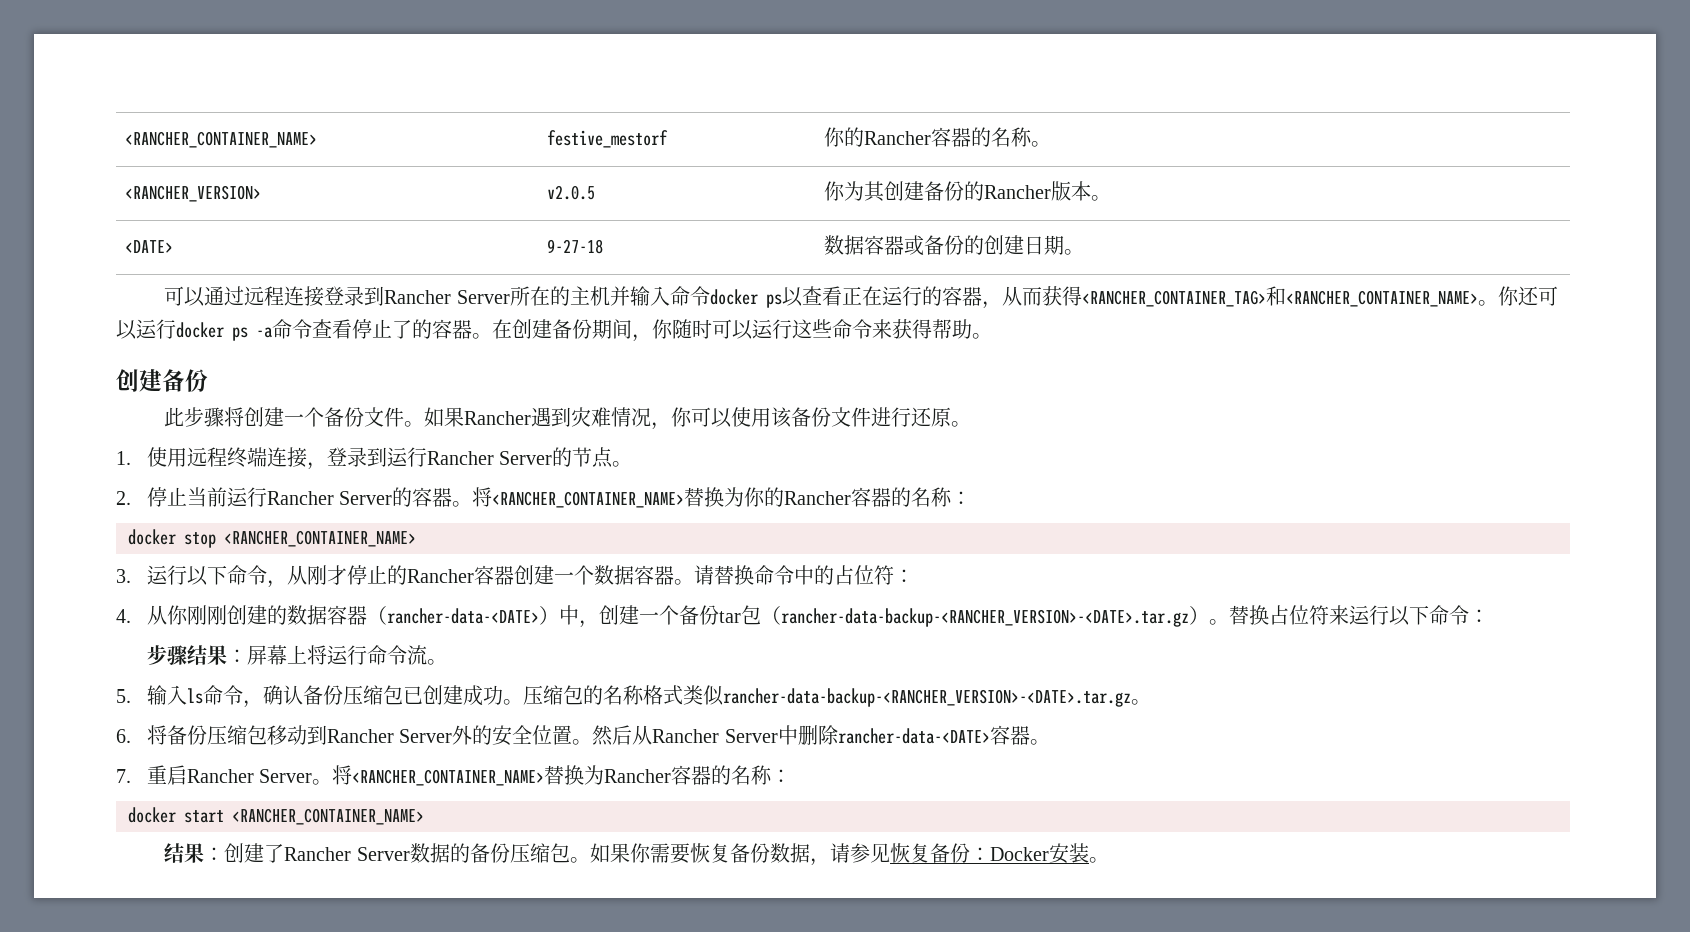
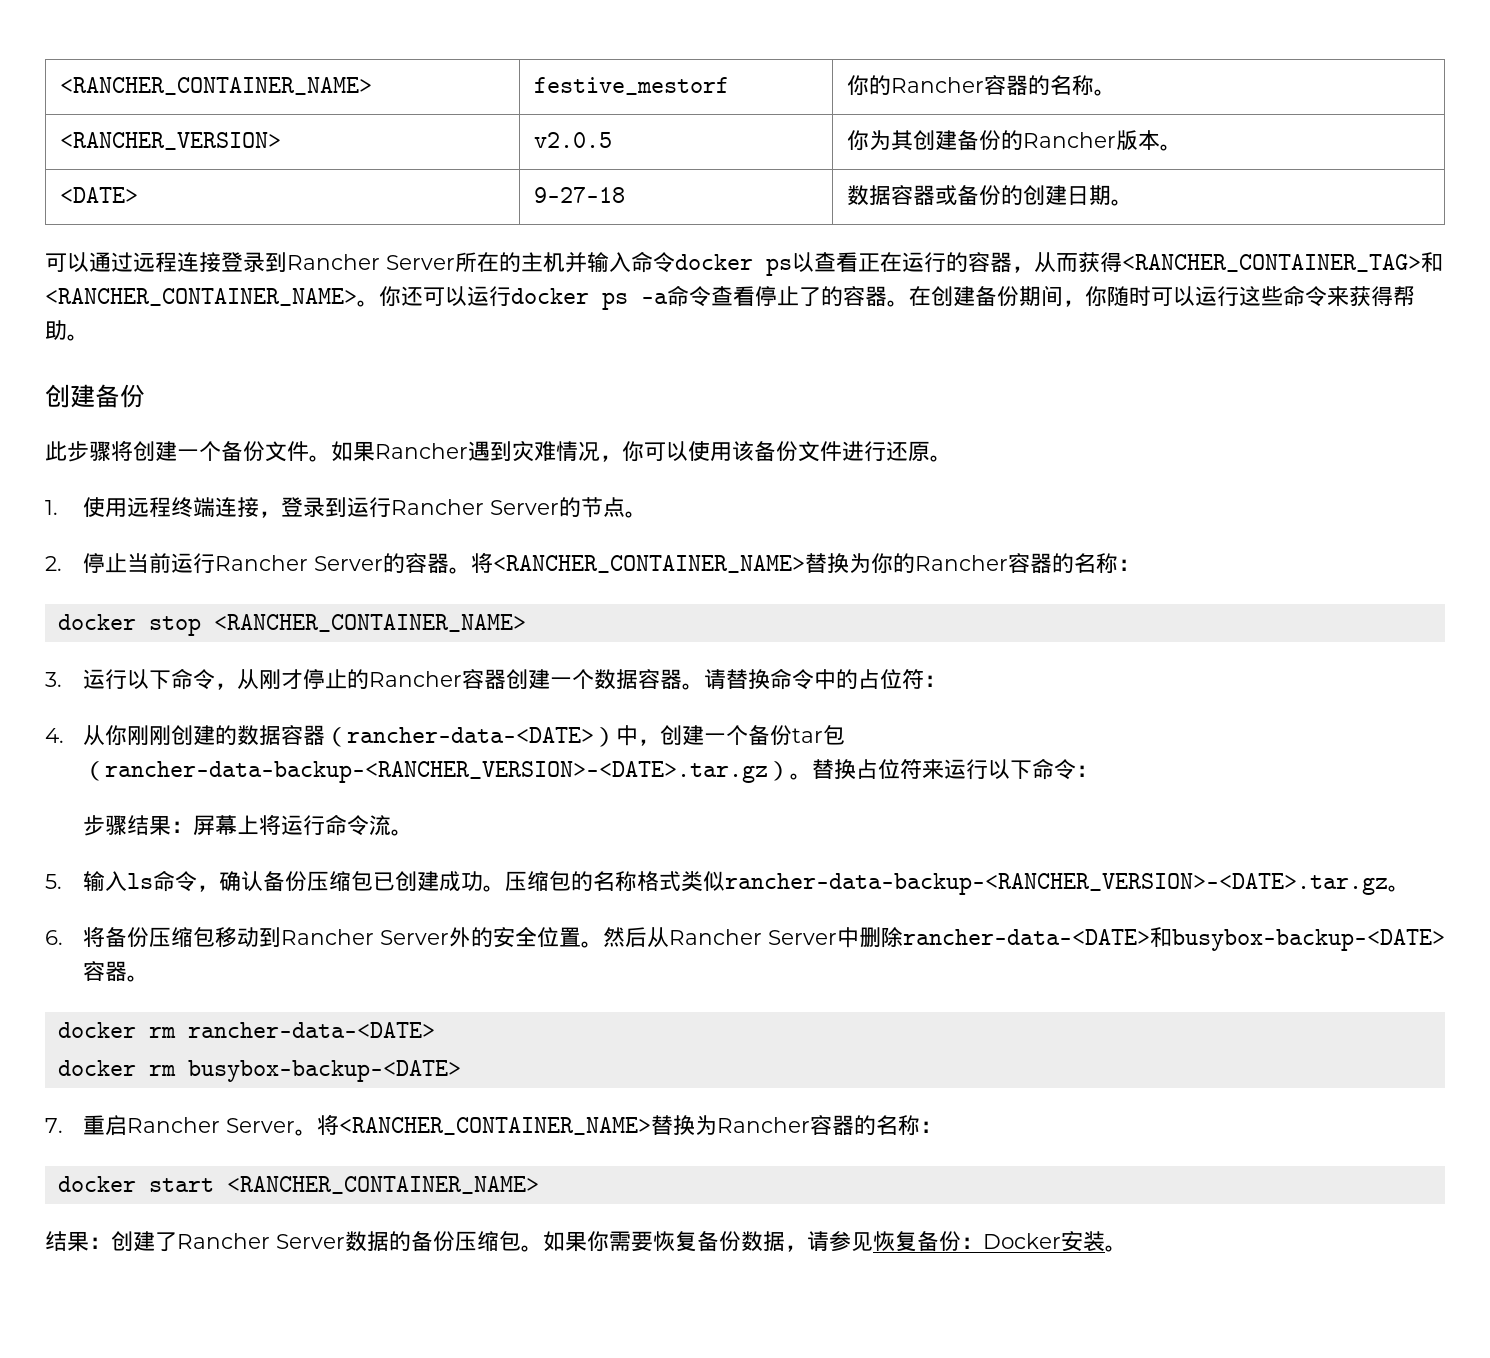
- 然后从Rancher Server中删除rancher-data-<DATE>容器。
+ 然后从Rancher Server中删除rancher-data-<DATE>和busybox-backup-<DATE>容器。
+ docker rm rancher-data-<DATE>
+ docker rm busybox-backup-<DATE>

